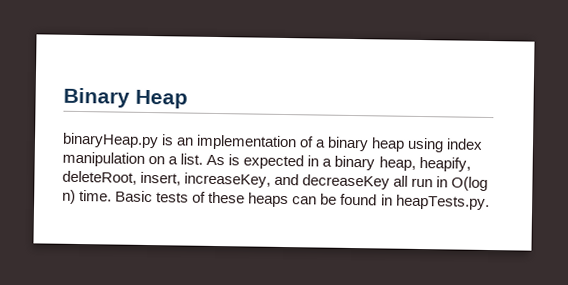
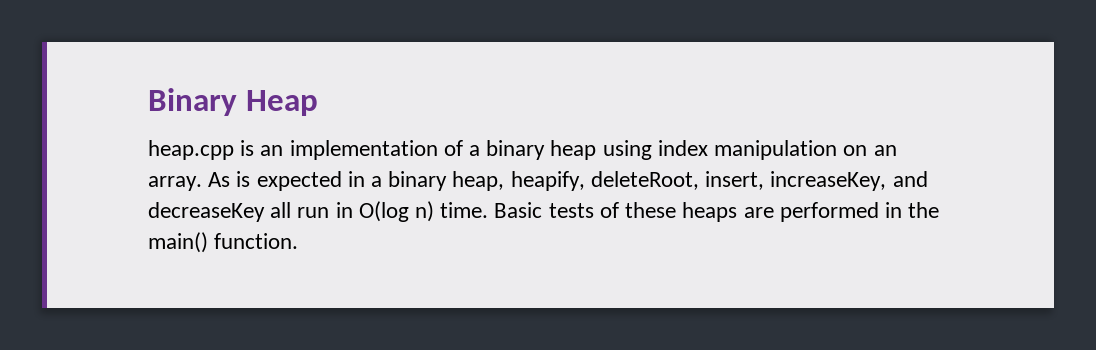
- binaryHeap.py is an implementation of a binary heap using index manipulation on a list.
+ heap.cpp is an implementation of a binary heap using index manipulation on an array.
- Basic tests of these heaps can be found in heapTests.py.
+ Basic tests of these heaps are performed in the main() function.

